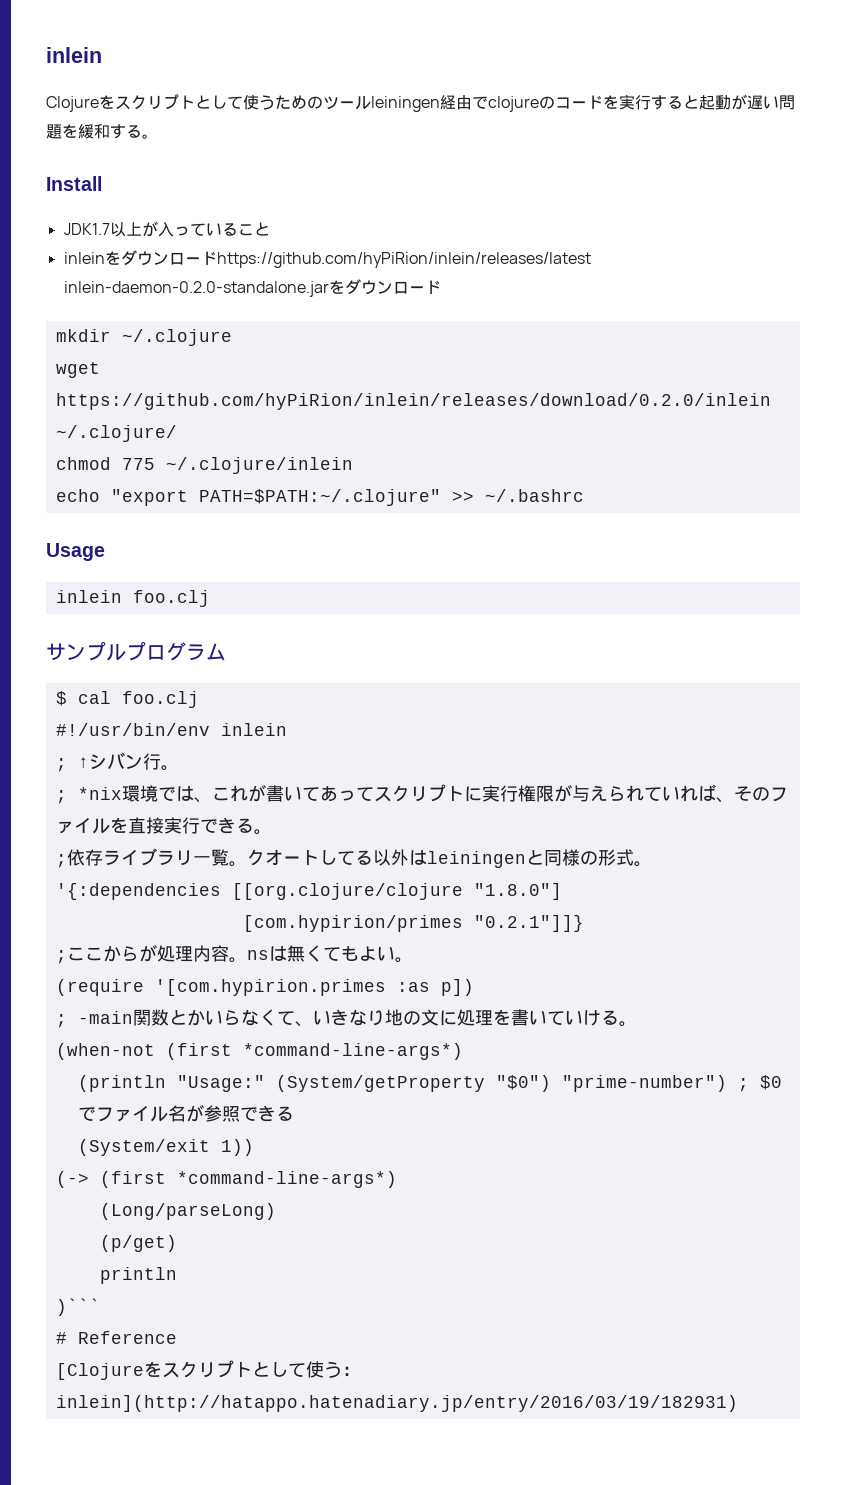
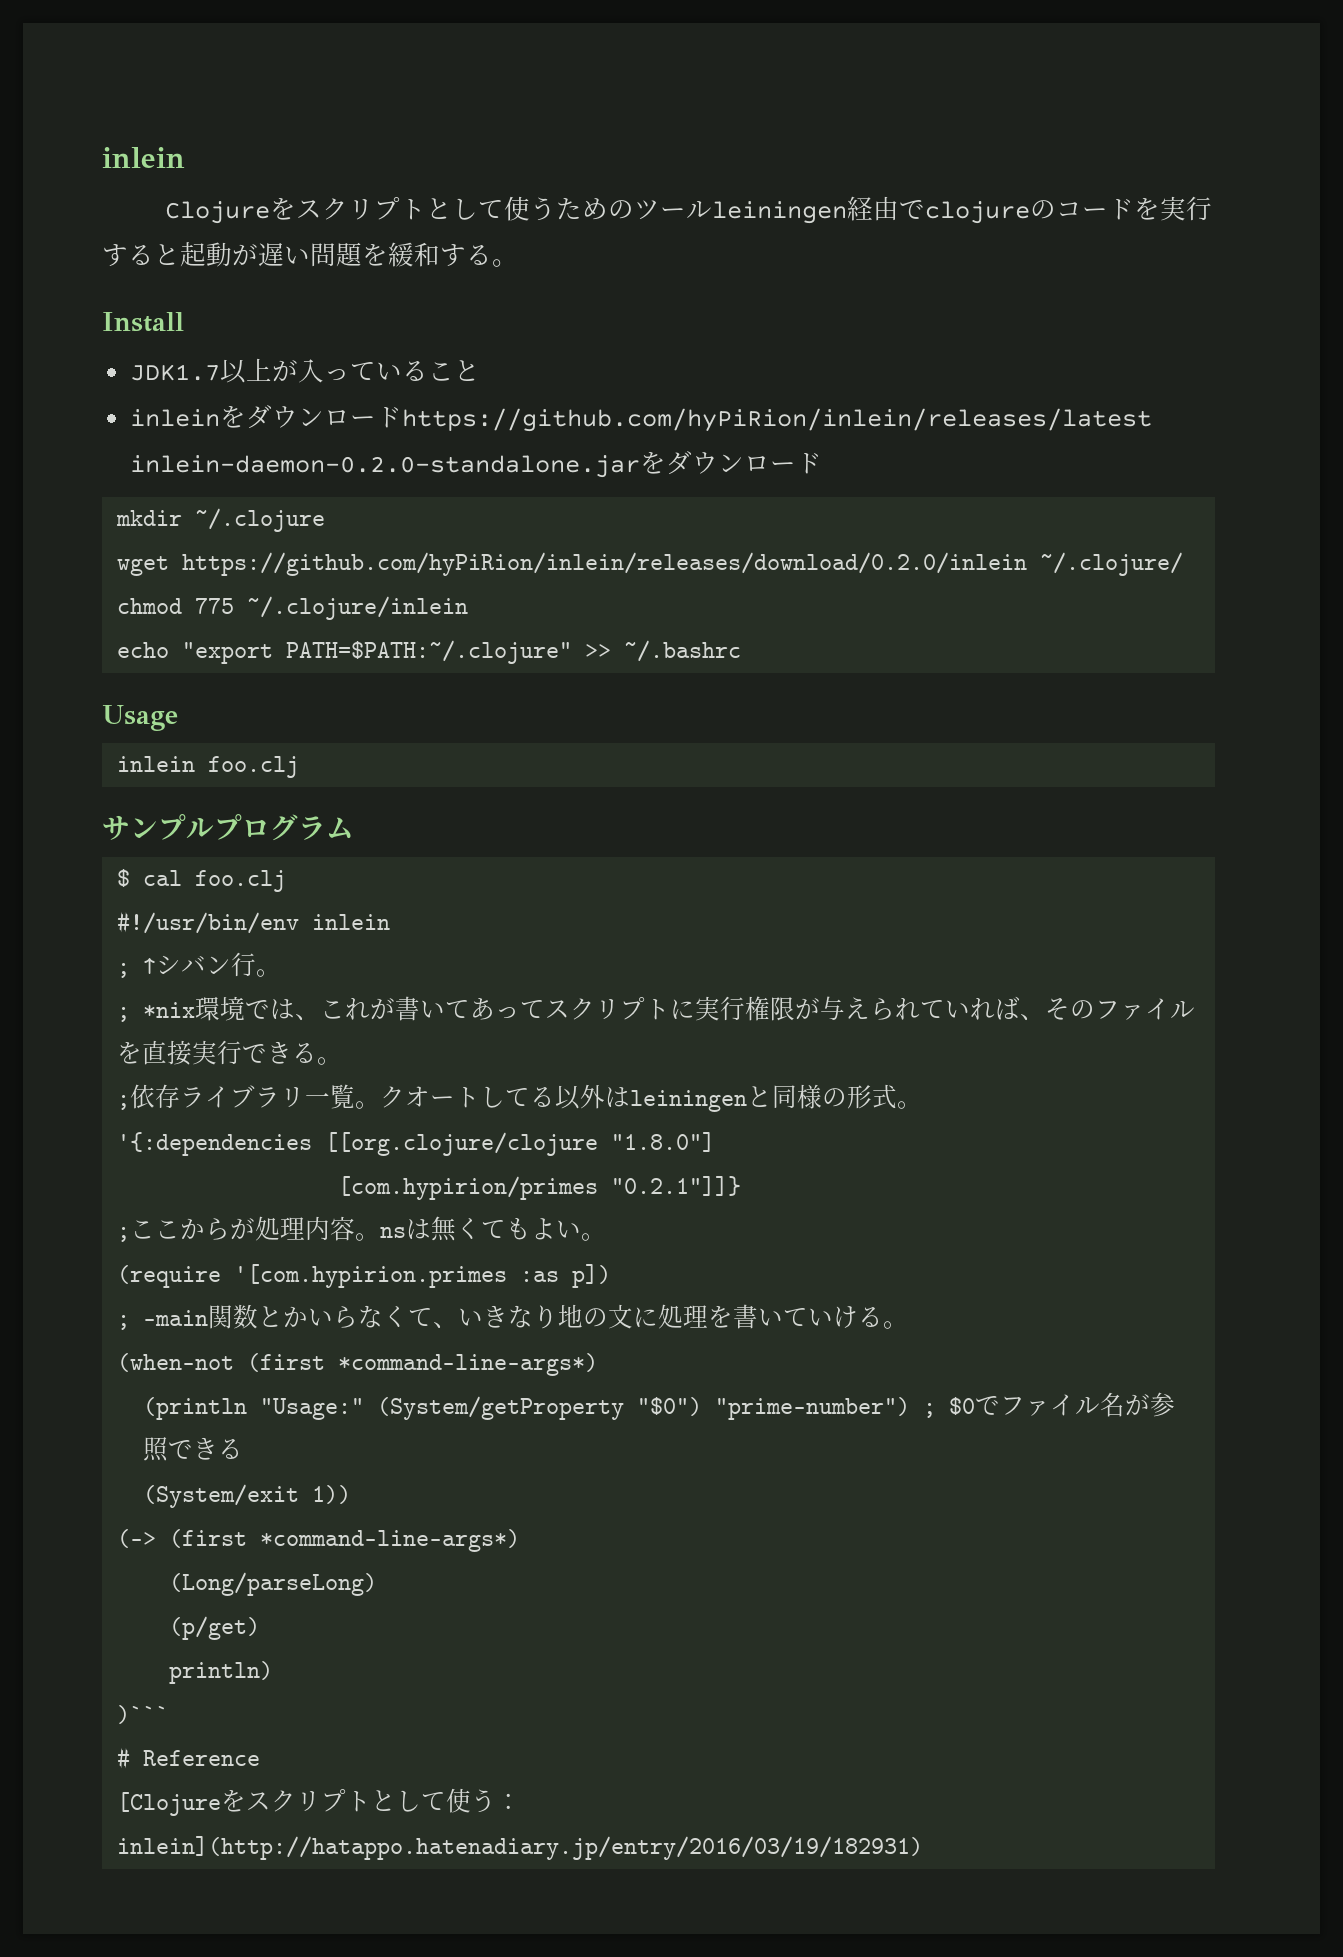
- println
+ println)

